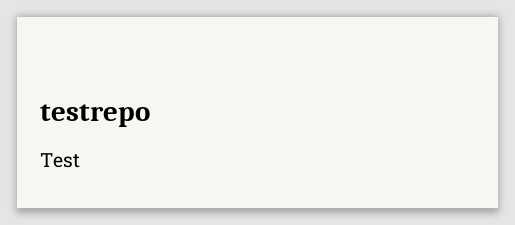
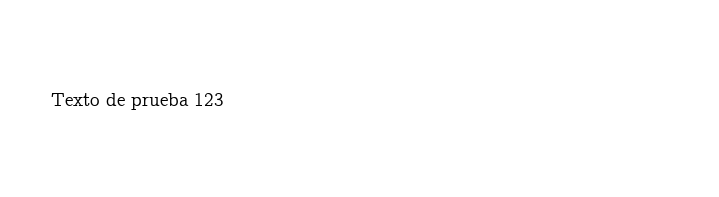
- testrepo
- Test
+ Texto de prueba 123

